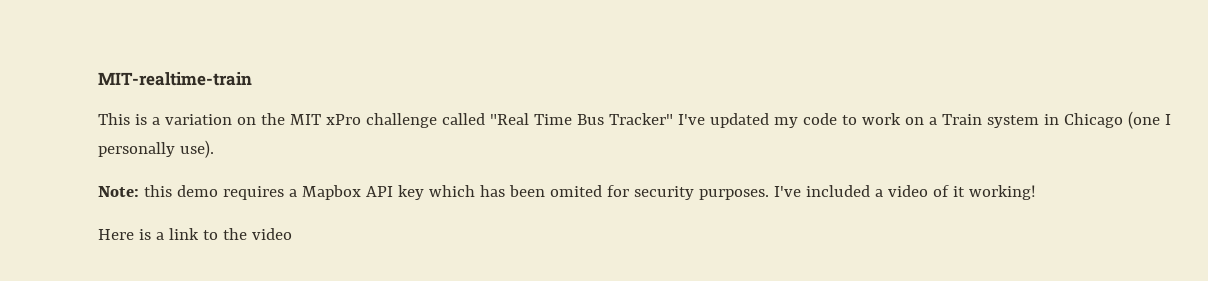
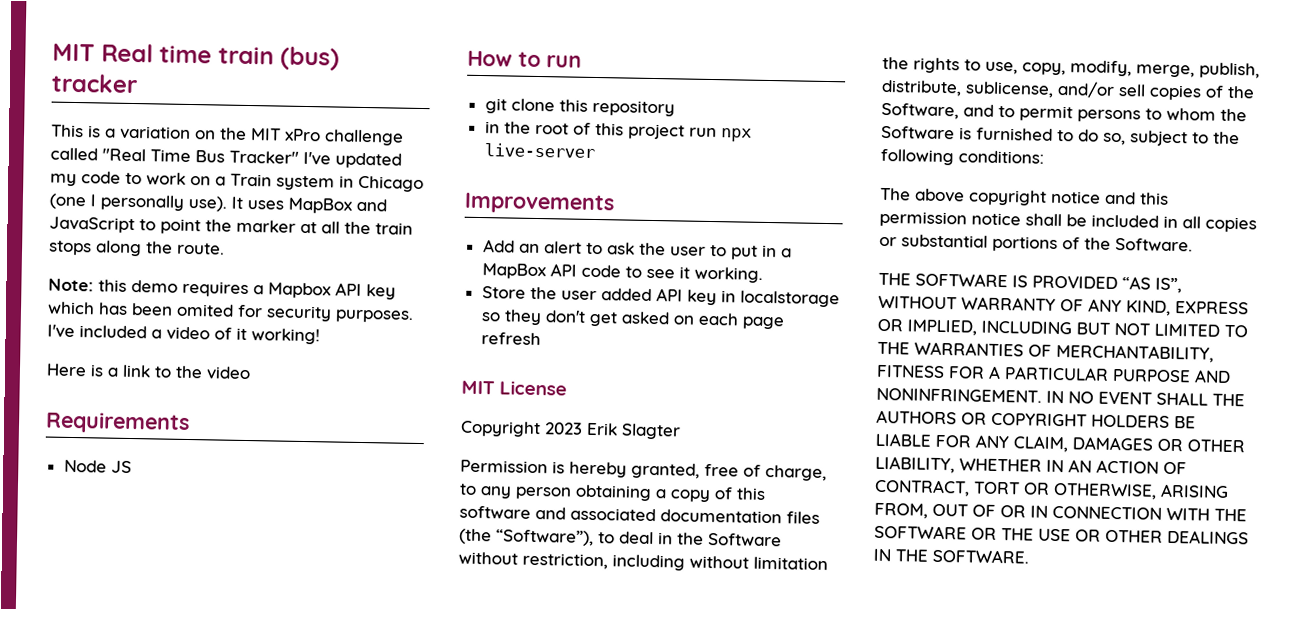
- MIT-realtime-train
+ MIT Real time train (bus) tracker
+ It uses MapBox and JavaScript to point the marker at all the train stops along the route.
+ Requirements
+ Node JS
+ How to run
+ git clone this repository
+ in the root of this project run npx live-server
+ Improvements
+ Add an alert to ask the user to put in a MapBox API code to see it working.
+ Store the user added API key in localstorage so they don't get asked on each page refresh
+ MIT License
+ Copyright 2023 Erik Slagter
+ Permission is hereby granted, free of charge, to any person obtaining a copy of this software and associated documentation files (the “Software”), to deal in the Software without restriction, including without limitation the rights to use, copy, modify, merge, publish, distribute, sublicense, and/or sell copies of the Software, and to permit persons to whom the Software is furnished to do so, subject to the following conditions:
+ The above copyright notice and this permission notice shall be included in all copies or substantial portions of the Software.
+ THE SOFTWARE IS PROVIDED “AS IS”, WITHOUT WARRANTY OF ANY KIND, EXPRESS OR IMPLIED, INCLUDING BUT NOT LIMITED TO THE WARRANTIES OF MERCHANTABILITY, FITNESS FOR A PARTICULAR PURPOSE AND NONINFRINGEMENT. IN NO EVENT SHALL THE AUTHORS OR COPYRIGHT HOLDERS BE LIABLE FOR ANY CLAIM, DAMAGES OR OTHER LIABILITY, WHETHER IN AN ACTION OF CONTRACT, TORT OR OTHERWISE, ARISING FROM, OUT OF OR IN CONNECTION WITH THE SOFTWARE OR THE USE OR OTHER DEALINGS IN THE SOFTWARE.

